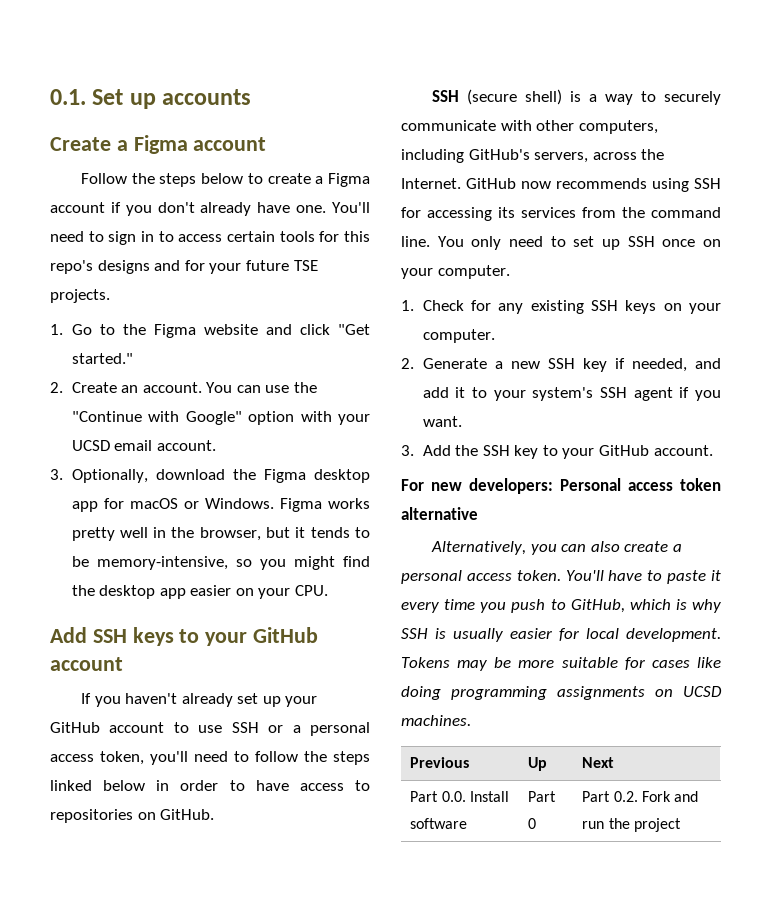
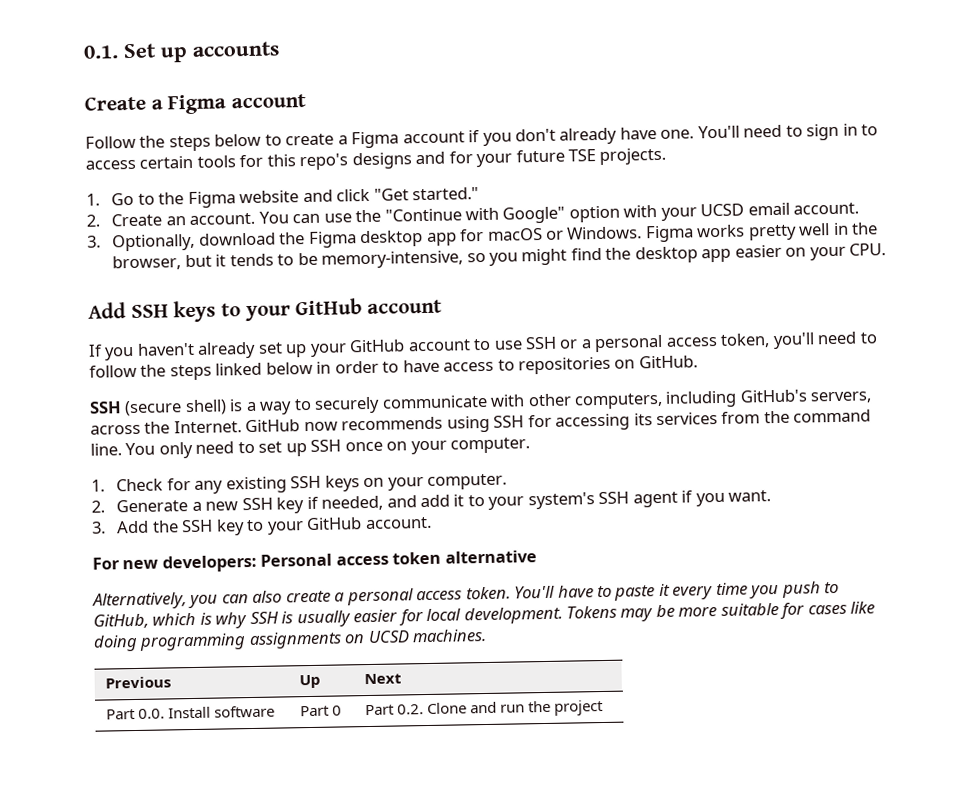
- Part 0.0. Install software | Part 0 | Part 0.2. Fork and run the project
+ Part 0.0. Install software | Part 0 | Part 0.2. Clone and run the project

